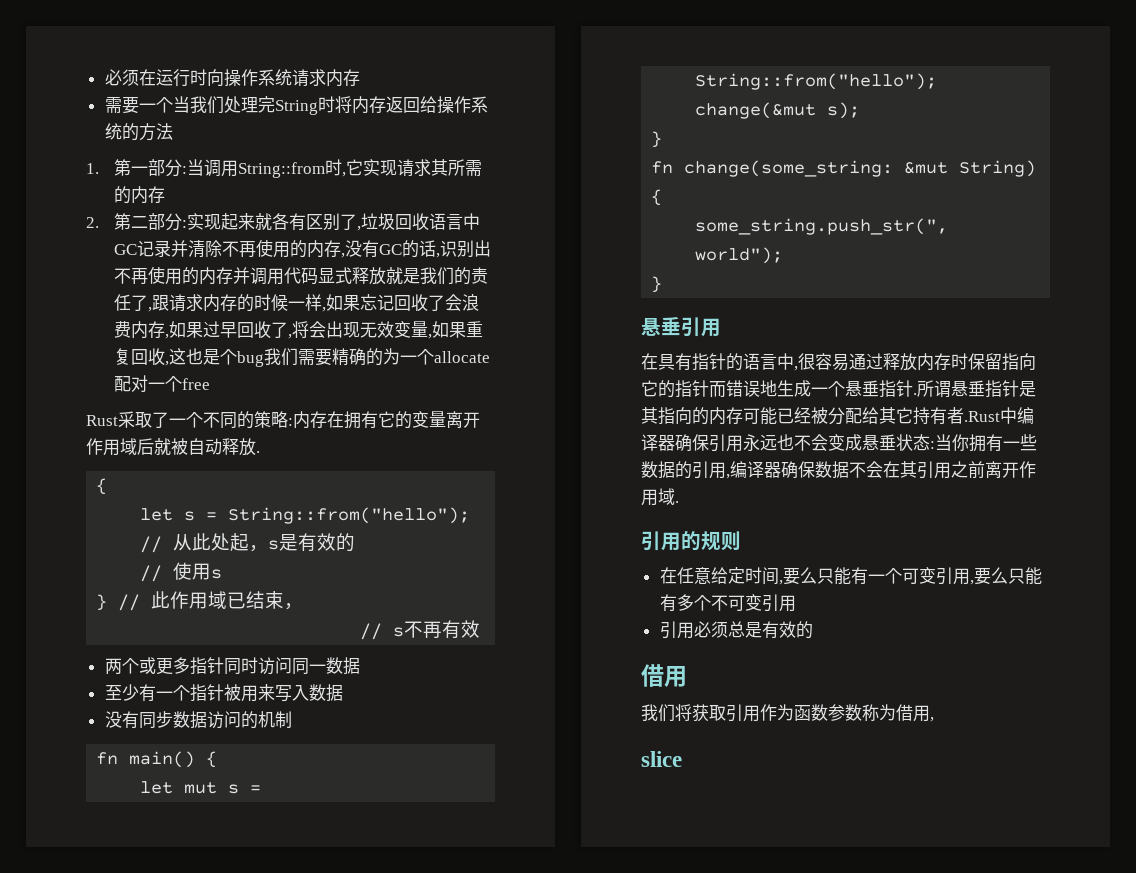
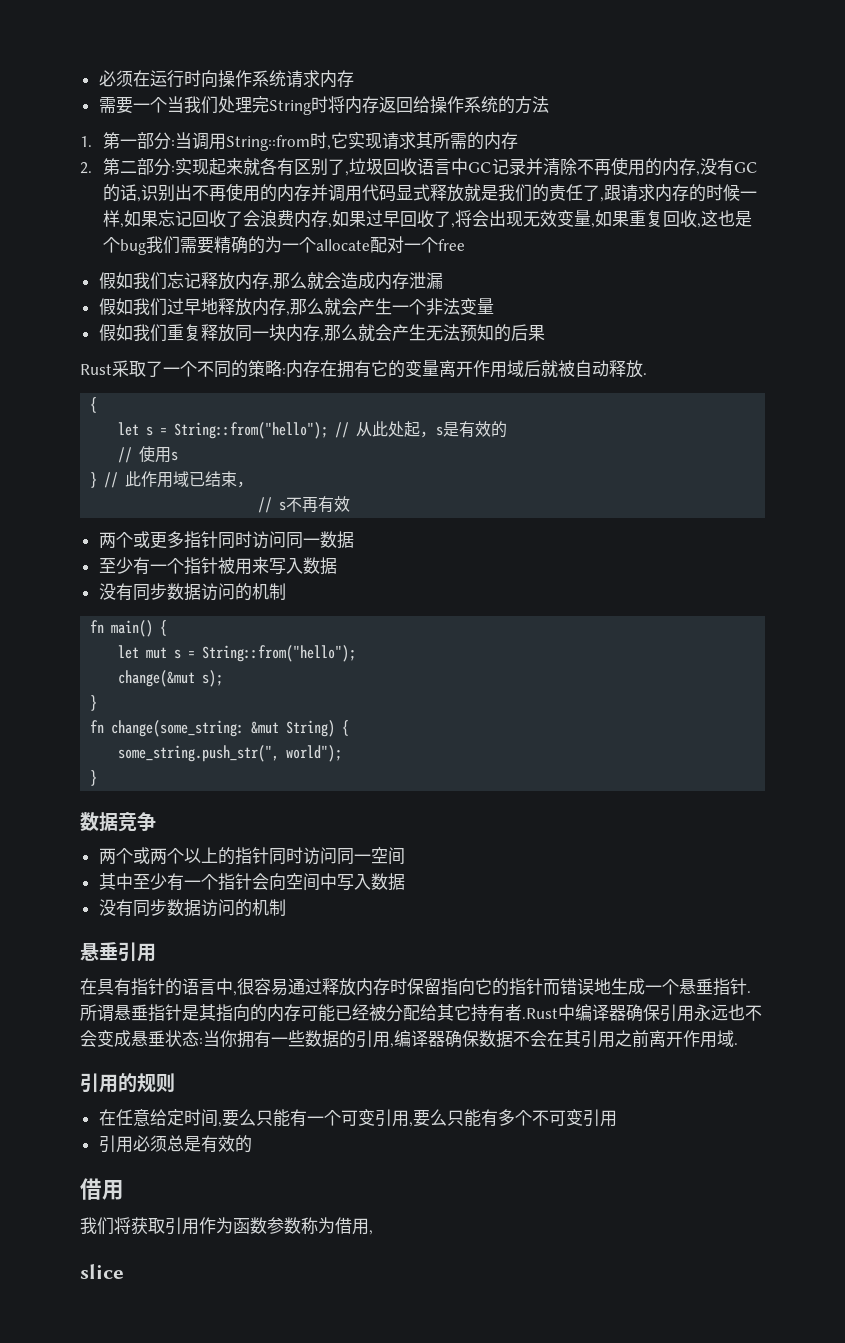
+ 假如我们忘记释放内存,那么就会造成内存泄漏
+ 假如我们过早地释放内存,那么就会产生一个非法变量
+ 假如我们重复释放同一块内存,那么就会产生无法预知的后果
+ 数据竞争
+ 两个或两个以上的指针同时访问同一空间
+ 其中至少有一个指针会向空间中写入数据
+ 没有同步数据访问的机制

